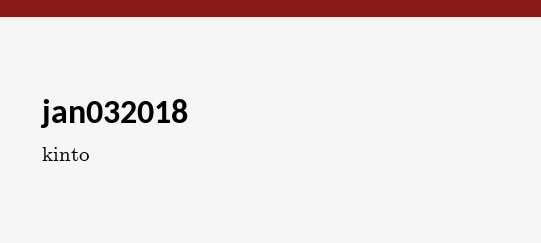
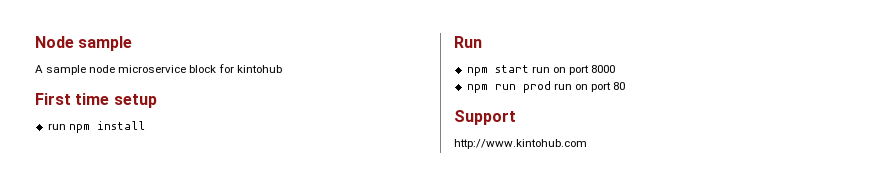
- jan032018
- kinto
+ Node sample
+ A sample node microservice block for kintohub
+ First time setup
+ run npm install
+ Run
+ npm start run on port 8000
+ npm run prod run on port 80
+ Support
+ http://www.kintohub.com

